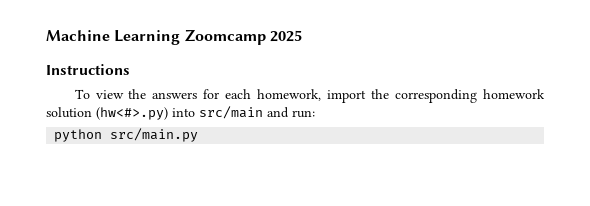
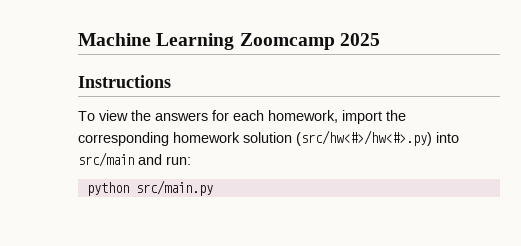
- To view the answers for each homework, import the corresponding homework solution (hw<#>.py) into src/main and run:
+ To view the answers for each homework, import the corresponding homework solution (src/hw<#>/hw<#>.py) into src/main and run:

